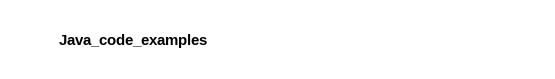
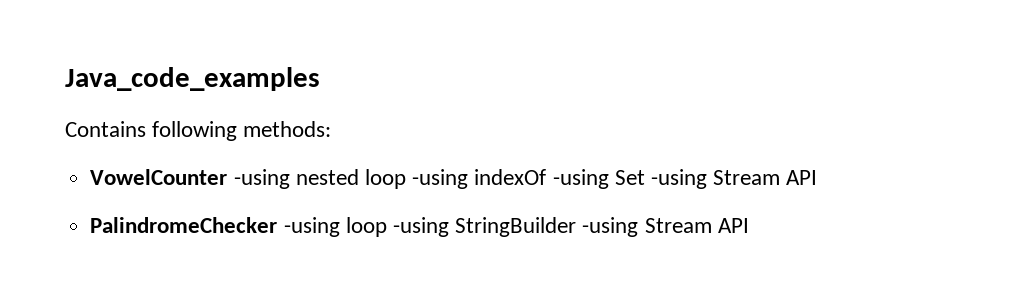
+ Contains following methods:
+ VowelCounter -using nested loop -using indexOf -using Set -using Stream API
+ PalindromeChecker -using loop -using StringBuilder -using Stream API

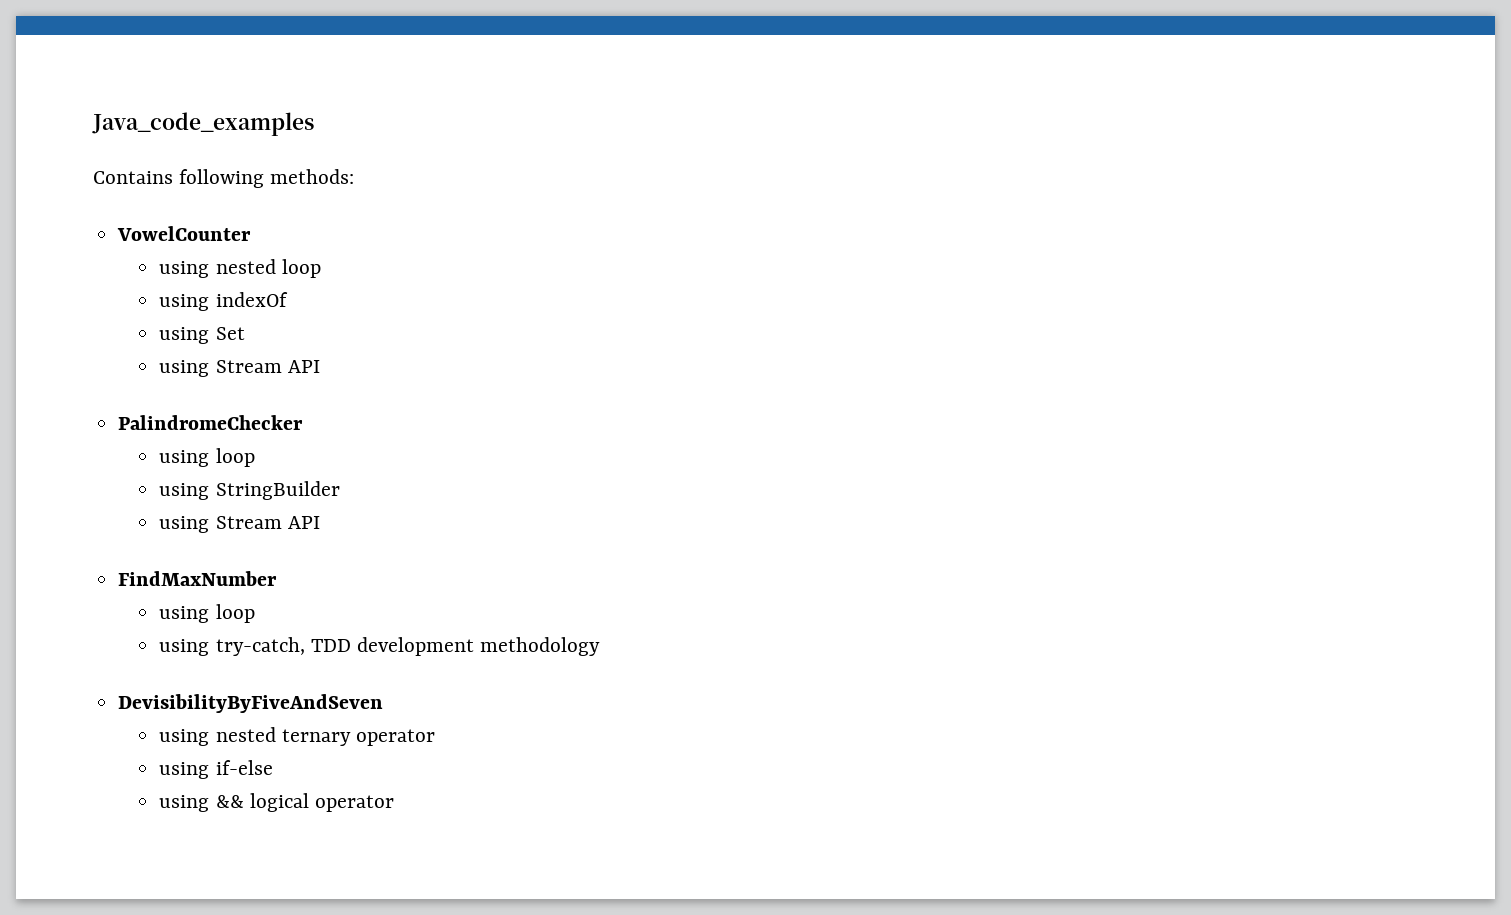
- VowelCounter -using nested loop -using indexOf -using Set -using Stream API
+ VowelCounter
+ using nested loop
+ using indexOf
+ using Set
+ using Stream API
- PalindromeChecker -using loop -using StringBuilder -using Stream API
+ PalindromeChecker
+ using loop
+ using StringBuilder
+ using Stream API
+ FindMaxNumber
+ using loop
+ using try-catch, TDD development methodology
+ DevisibilityByFiveAndSeven
+ using nested ternary operator
+ using if-else
+ using && logical operator

